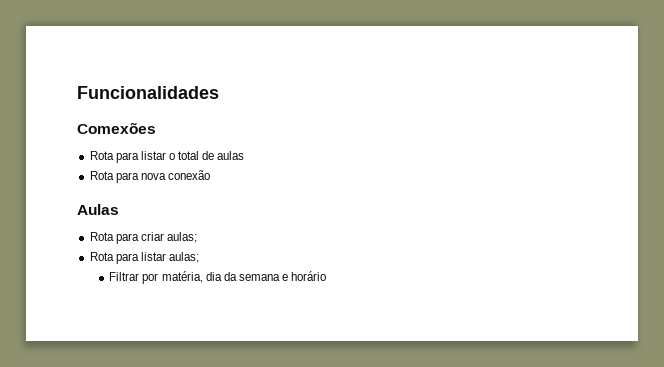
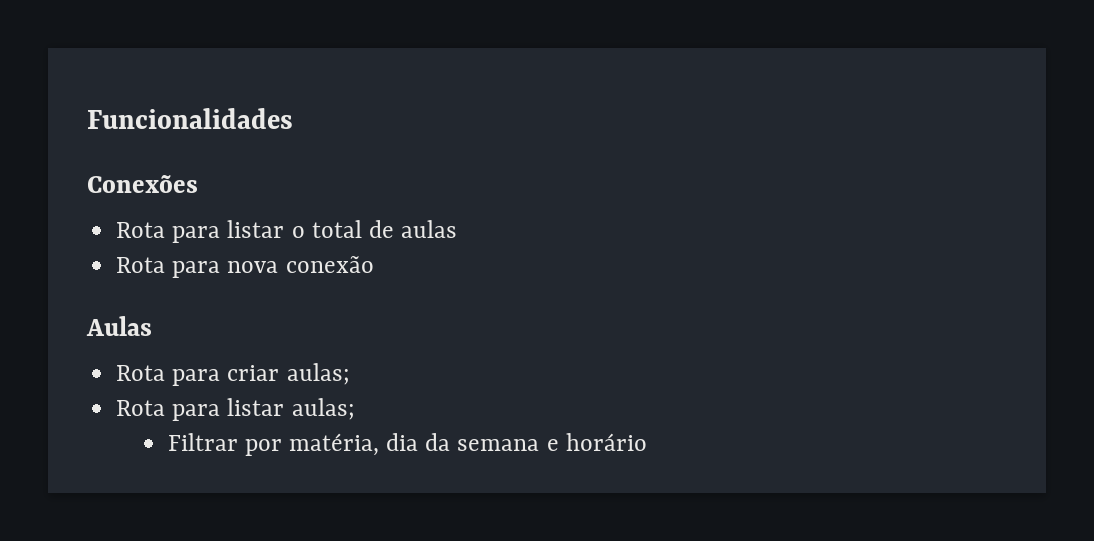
- Comexões
+ Conexões

